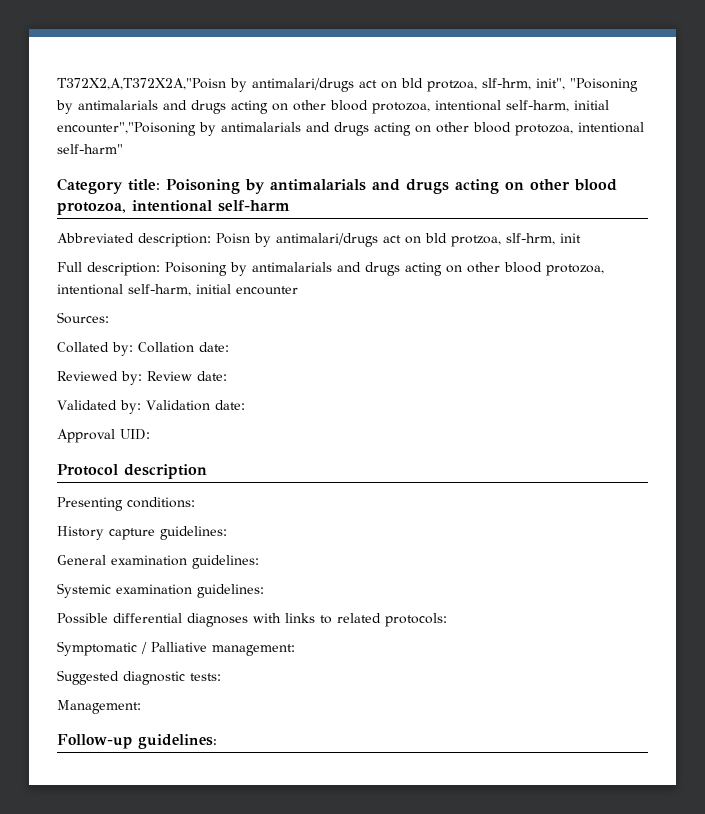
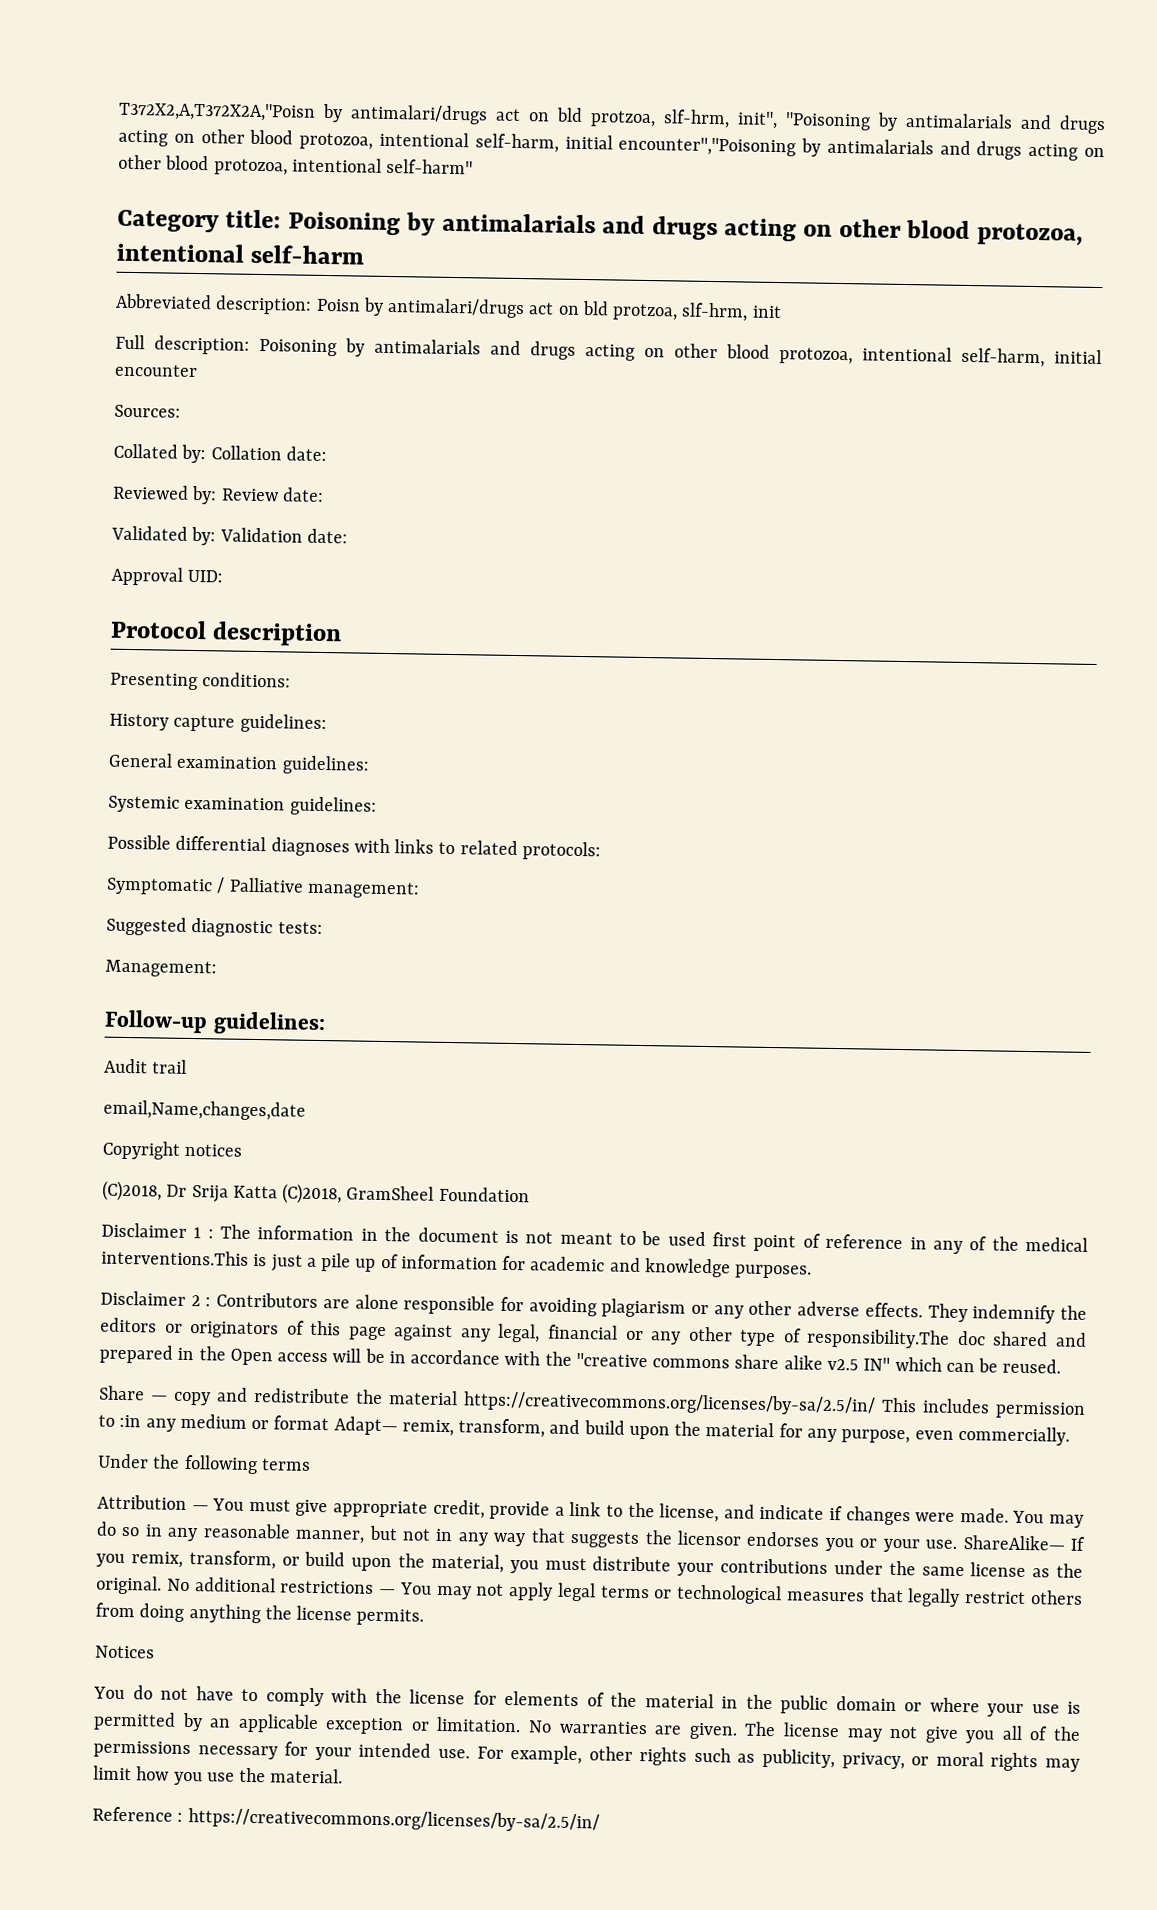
+ Audit trail
+ email,Name,changes,date
+ Copyright notices
+ (C)2018, Dr Srija Katta (C)2018, GramSheel Foundation
+ Disclaimer 1 : The information in the document is not meant to be used first point of reference in any of the medical interventions.This is just a pile up of information for academic and knowledge purposes.
+ Disclaimer 2 : Contributors are alone responsible for avoiding plagiarism or any other adverse effects. They indemnify the editors or originators of this page against any legal, financial or any other type of responsibility.The doc shared and prepared in the Open access will be in accordance with the "creative commons share alike v2.5 IN" which can be reused.
+ Share — copy and redistribute the material https://creativecommons.org/licenses/by-sa/2.5/in/ This includes permission to :in any medium or format Adapt— remix, transform, and build upon the material for any purpose, even commercially.
+ Under the following terms
+ Attribution — You must give appropriate credit, provide a link to the license, and indicate if changes were made. You may do so in any reasonable manner, but not in any way that suggests the licensor endorses you or your use. ShareAlike— If you remix, transform, or build upon the material, you must distribute your contributions under the same license as the original. No additional restrictions — You may not apply legal terms or technological measures that legally restrict others from doing anything the license permits.
+ Notices
+ You do not have to comply with the license for elements of the material in the public domain or where your use is permitted by an applicable exception or limitation. No warranties are given. The license may not give you all of the permissions necessary for your intended use. For example, other rights such as publicity, privacy, or moral rights may limit how you use the material.
+ Reference : https://creativecommons.org/licenses/by-sa/2.5/in/

